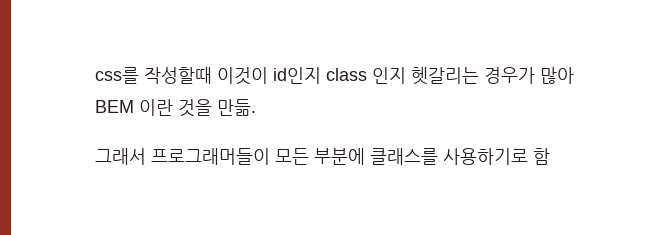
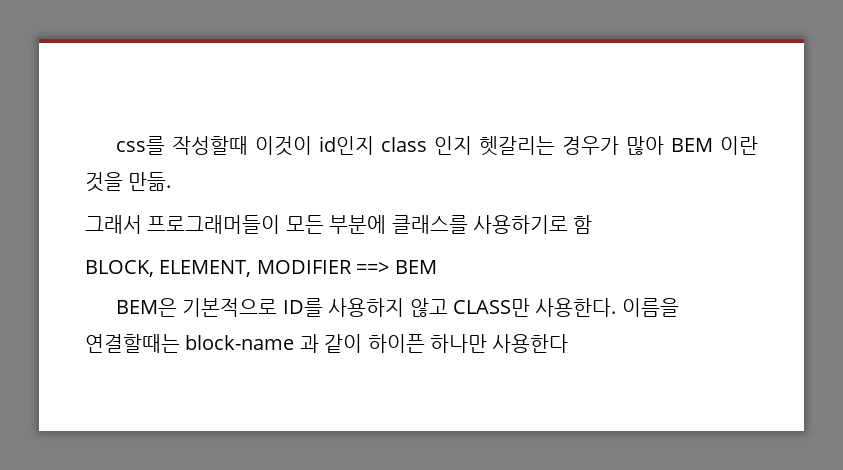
+ BLOCK, ELEMENT, MODIFIER ==> BEM
+ BEM은 기본적으로 ID를 사용하지 않고 CLASS만 사용한다. 이름을 연결할때는 block-name 과 같이 하이픈 하나만 사용한다

